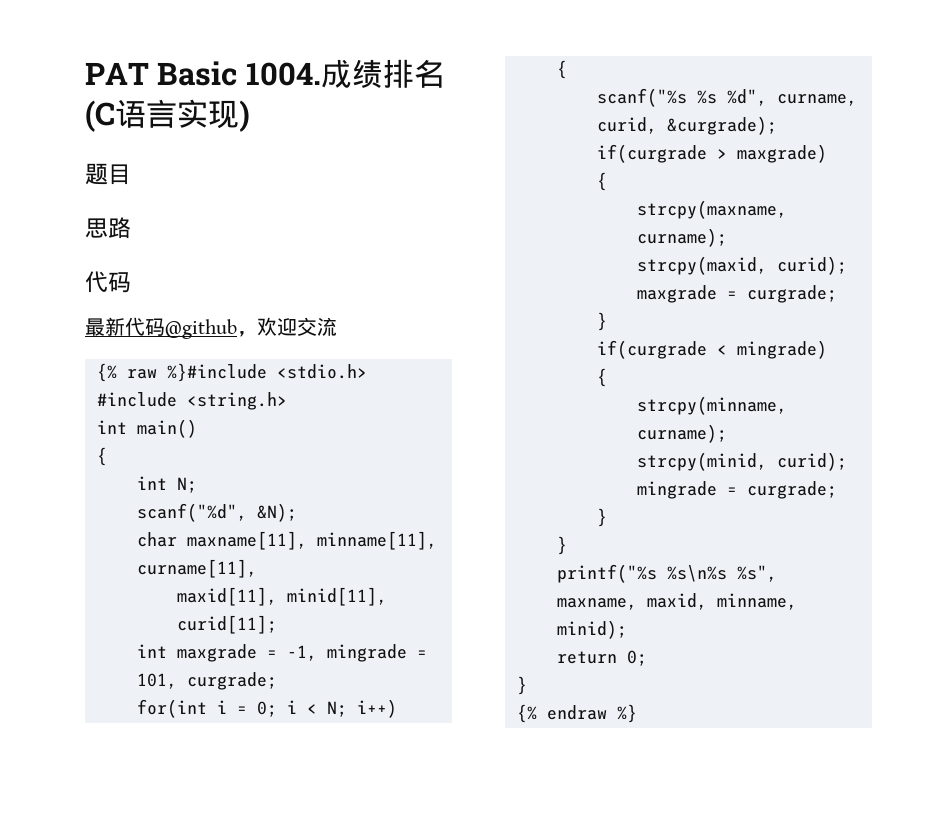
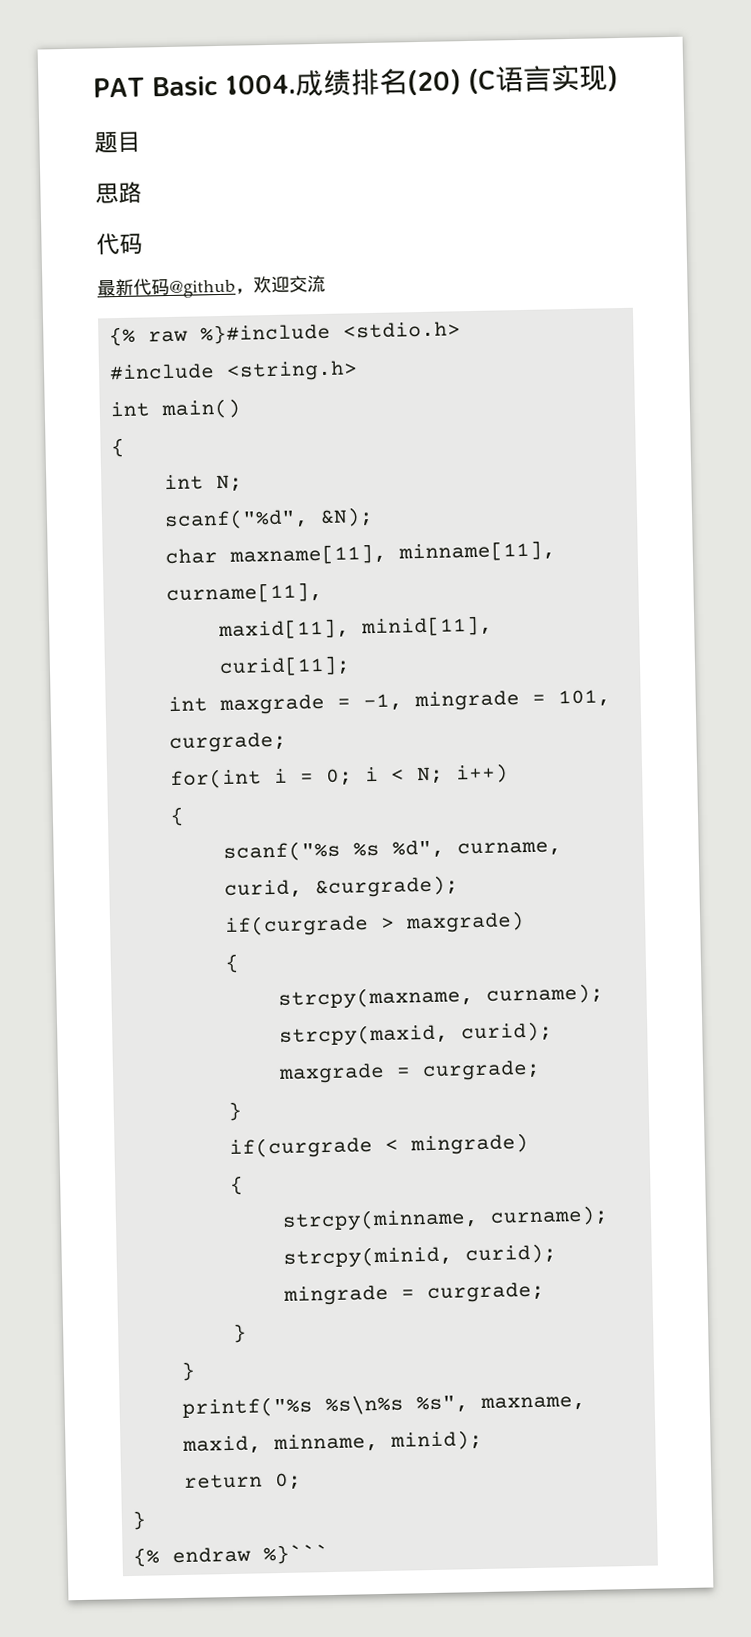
- 成绩排名(C语言实现)
+ 成绩排名(20) (C语言实现)
- {% endraw %}
+ {% endraw %}```

